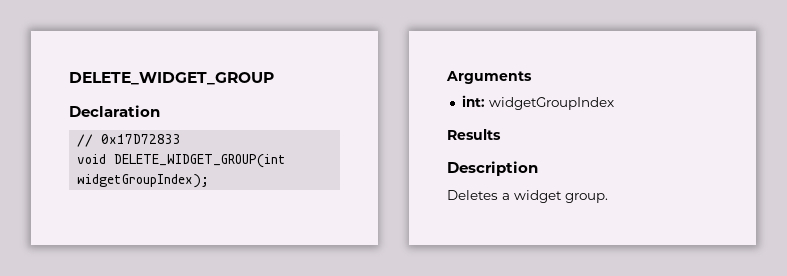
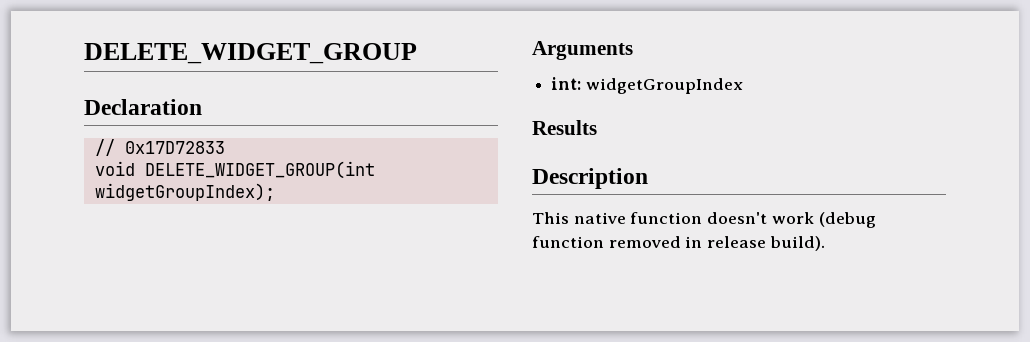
- Deletes a widget group.
+ This native function doesn't work (debug function removed in release build).

